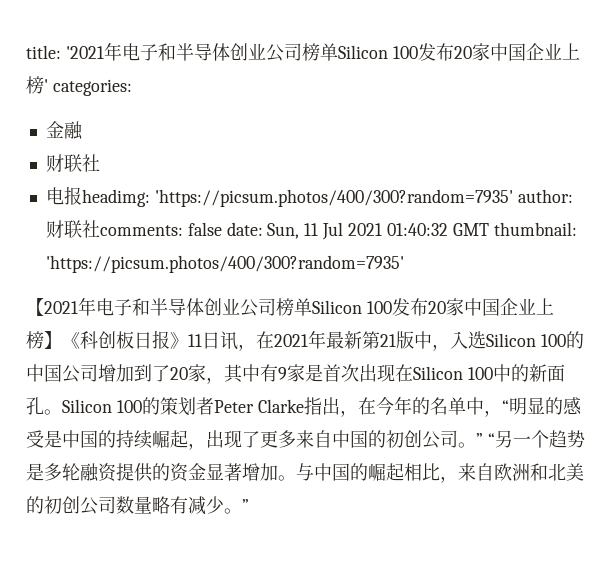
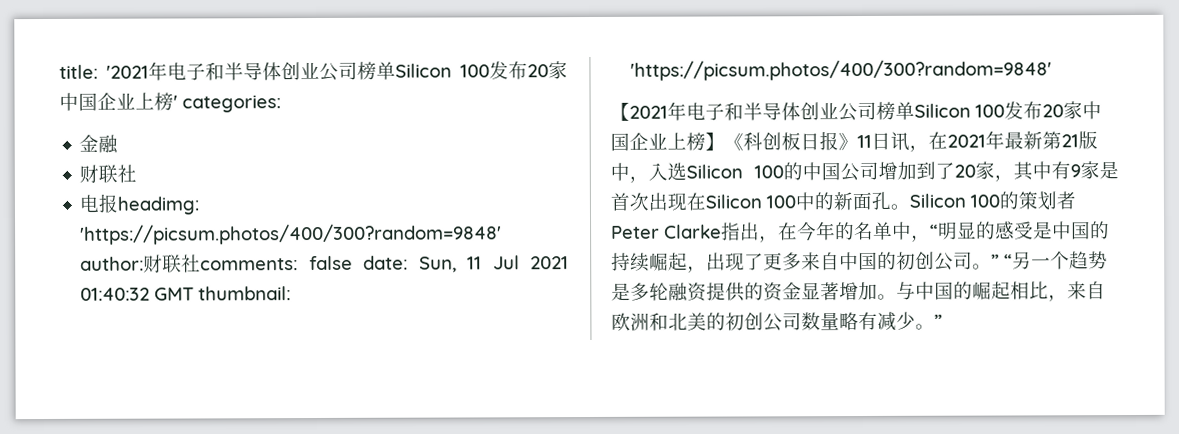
- 电报headimg: 'https://picsum.photos/400/300?random=7935' author:财联社comments: false date: Sun, 11 Jul 2021 01:40:32 GMT thumbnail: 'https://picsum.photos/400/300?random=7935'
+ 电报headimg: 'https://picsum.photos/400/300?random=9848' author:财联社comments: false date: Sun, 11 Jul 2021 01:40:32 GMT thumbnail: 'https://picsum.photos/400/300?random=9848'

